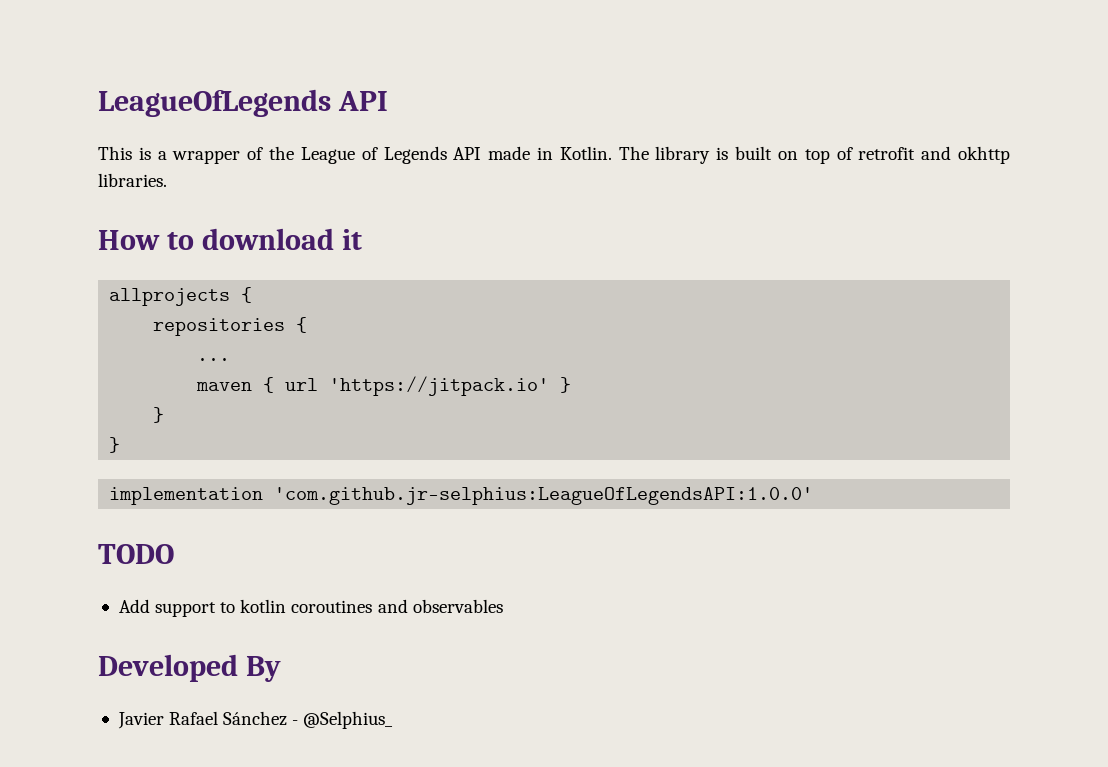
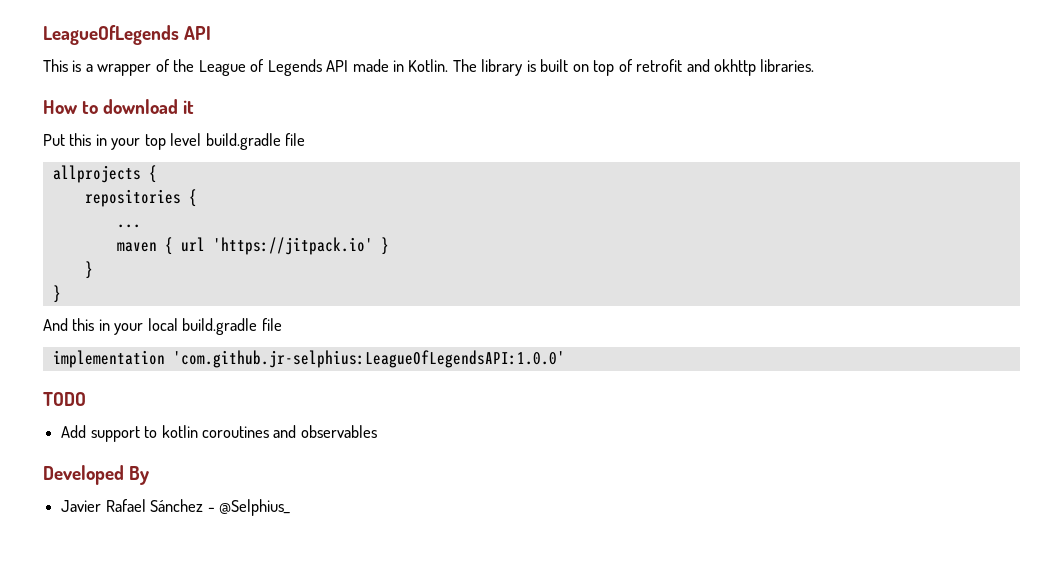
+ Put this in your top level build.gradle file
+ And this in your local build.gradle file

